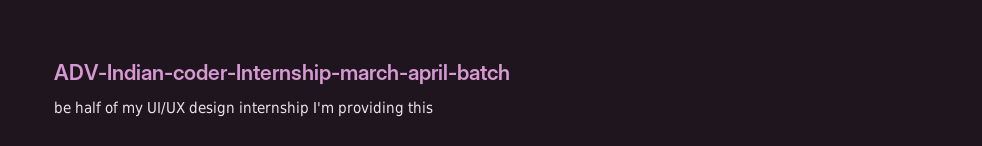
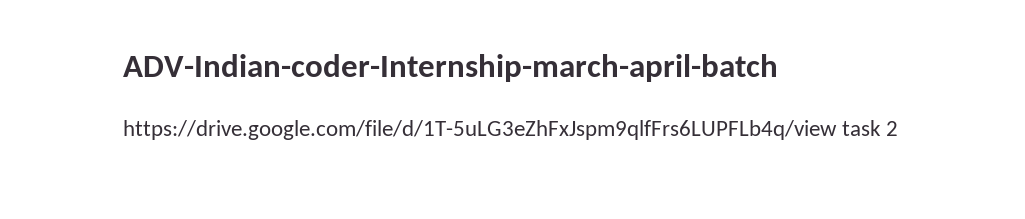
- be half of my UI/UX design internship I'm providing this
+ https://drive.google.com/file/d/1T-5uLG3eZhFxJspm9qlfFrs6LUPFLb4q/view task 2

